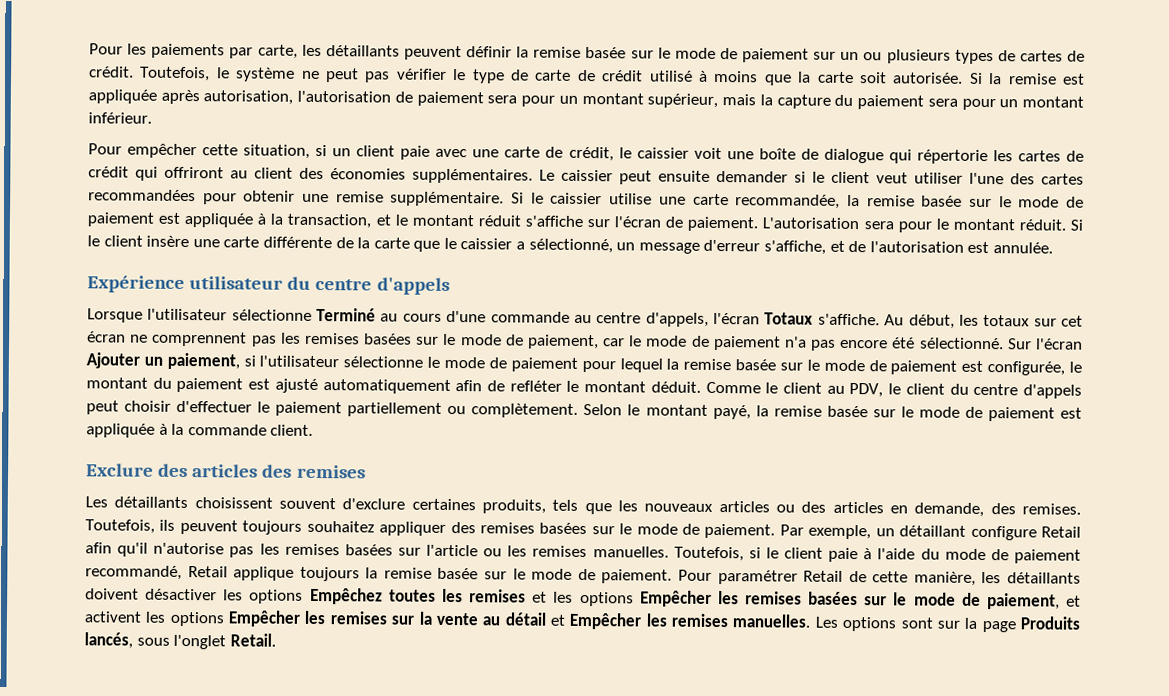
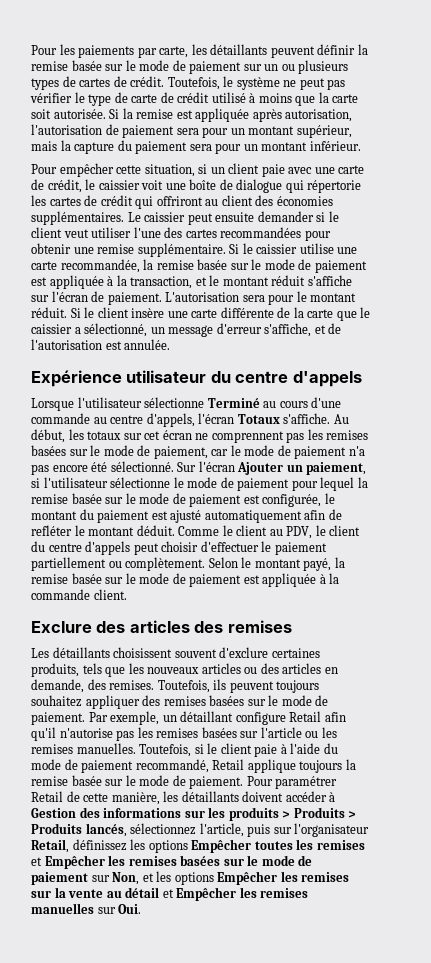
- Pour paramétrer Retail de cette manière, les détaillants doivent désactiver les options Empêchez toutes les remises et les options Empêcher les remises basées sur le mode de paiement, et activent les options Empêcher les remises sur la vente au détail et Empêcher les remises manuelles. Les options sont sur la page Produits lancés, sous l'onglet Retail.
+ Pour paramétrer Retail de cette manière, les détaillants doivent accéder à Gestion des informations sur les produits > Produits > Produits lancés, sélectionnez l'article, puis sur l'organisateur Retail, définissez les options Empêcher toutes les remises et Empêcher les remises basées sur le mode de paiement sur Non, et les options Empêcher les remises sur la vente au détail et Empêcher les remises manuelles sur Oui.

